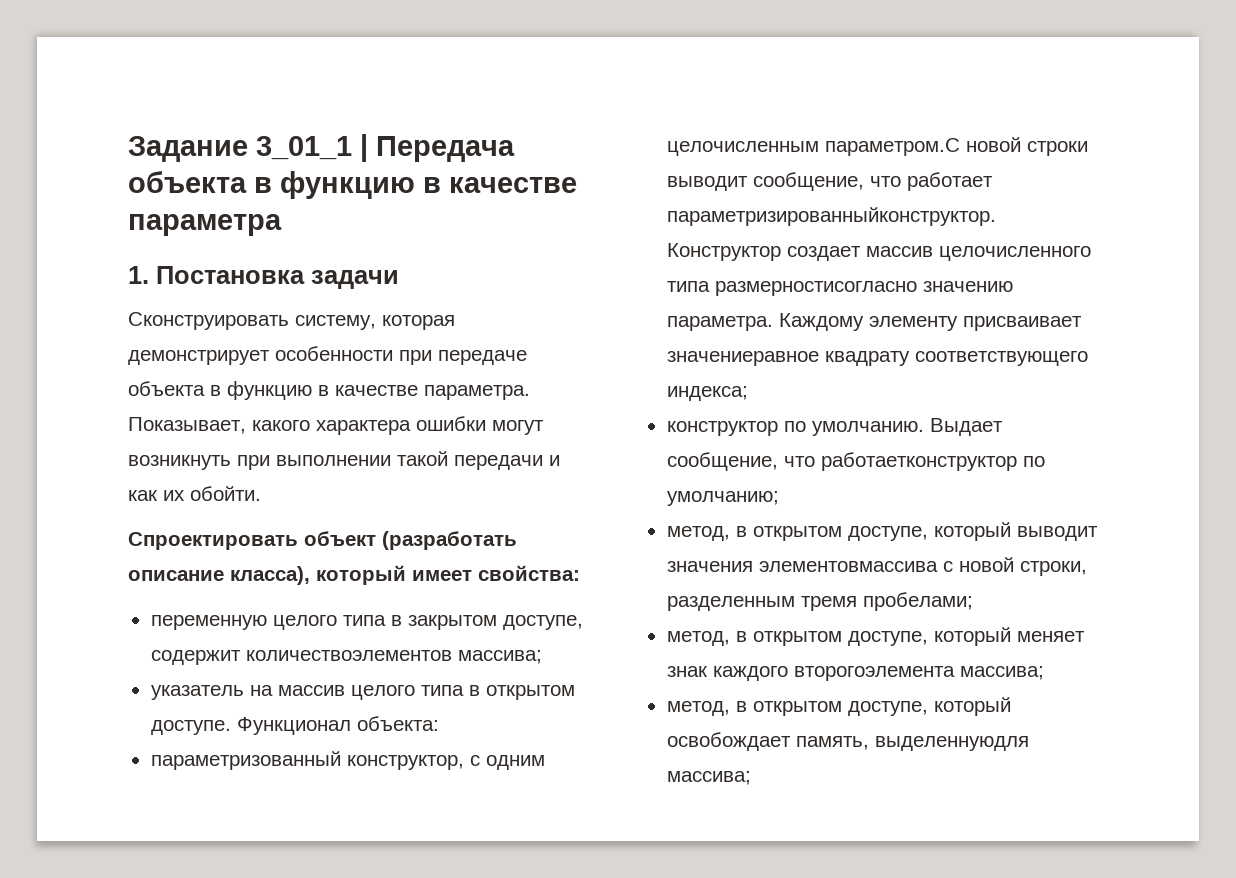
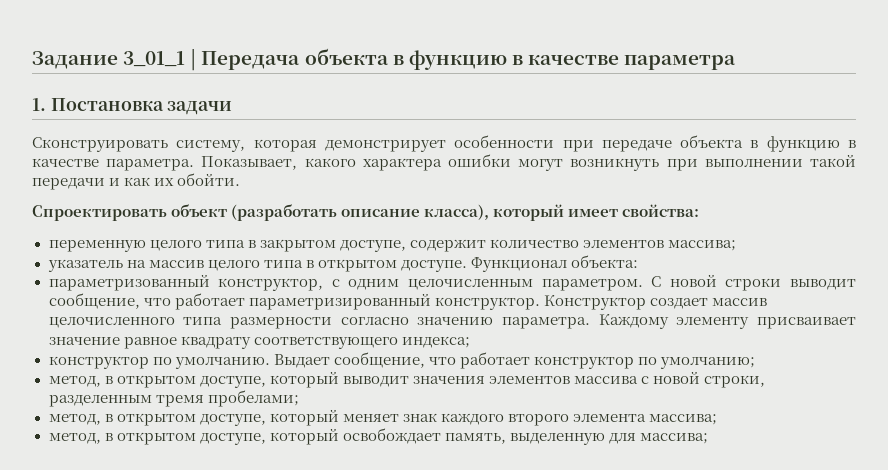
- переменную целого типа в закрытом доступе, содержит количествоэлементов массива;
+ переменную целого типа в закрытом доступе, содержит количество элементов массива;
- параметризованный конструктор, с одним целочисленным параметром.С новой строки выводит сообщение, что работает параметризированныйконструктор.
+ параметризованный конструктор, с одним целочисленным параметром. С новой строки выводит сообщение, что работает параметризированный конструктор.
- Конструктор создает массив целочисленного типа размерностисогласно значению параметра.
+ Конструктор создает массив целочисленного типа размерности согласно значению параметра.
- Каждому элементу присваивает значениеравное квадрату соответствующего индекса;
+ Каждому элементу присваивает значение равное квадрату соответствующего индекса;
- Выдает сообщение, что работаетконструктор по умолчанию;
+ Выдает сообщение, что работает конструктор по умолчанию;
- метод, в открытом доступе, который выводит значения элементовмассива с новой строки, разделенным тремя пробелами;
+ метод, в открытом доступе, который выводит значения элементов массива с новой строки, разделенным тремя пробелами;
- метод, в открытом доступе, который меняет знак каждого второгоэлемента массива;
+ метод, в открытом доступе, который меняет знак каждого второго элемента массива;
- метод, в открытом доступе, который освобождает память, выделеннуюдля массива;
+ метод, в открытом доступе, который освобождает память, выделенную для массива;

